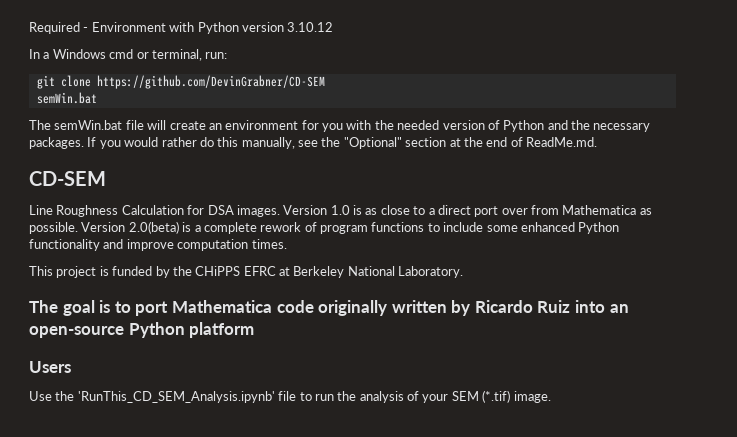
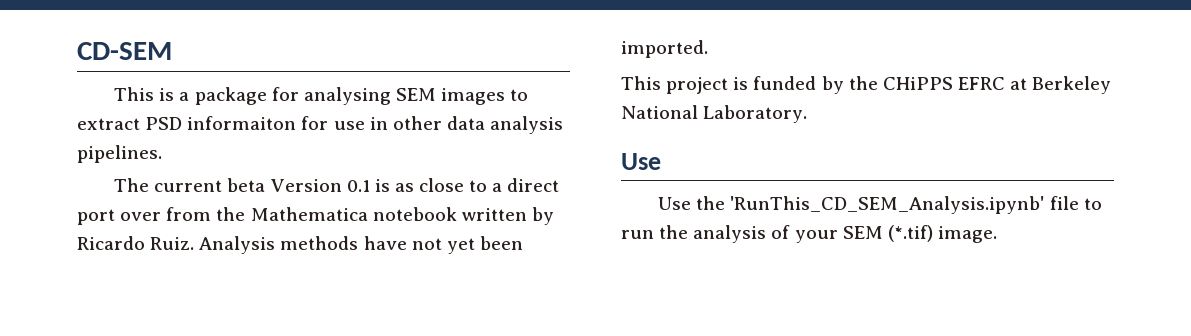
- Required - Environment with Python version 3.10.12
- In a Windows cmd or terminal, run:
- git clone https://github.com/DevinGrabner/CD-SEM
- semWin.bat
- The semWin.bat file will create an environment for you with the needed version of Python and the necessary packages. If you would rather do this manually, see the "Optional" section at the end of ReadMe.md.
  CD-SEM
- Line Roughness Calculation for DSA images. Version 1.0 is as close to a direct port over from Mathematica as possible. Version 2.0(beta) is a complete rework of program functions to include some enhanced Python functionality and improve computation times.
+ This is a package for analysing SEM images to extract PSD informaiton for use in other data analysis pipelines.
+ The current beta Version 0.1 is as close to a direct port over from the Mathematica notebook written by Ricardo Ruiz. Analysis methods have not yet been imported.
  This project is funded by the CHiPPS EFRC at Berkeley National Laboratory.
- The goal is to port Mathematica code originally written by Ricardo Ruiz into an open-source Python platform
- Users
+ Use

